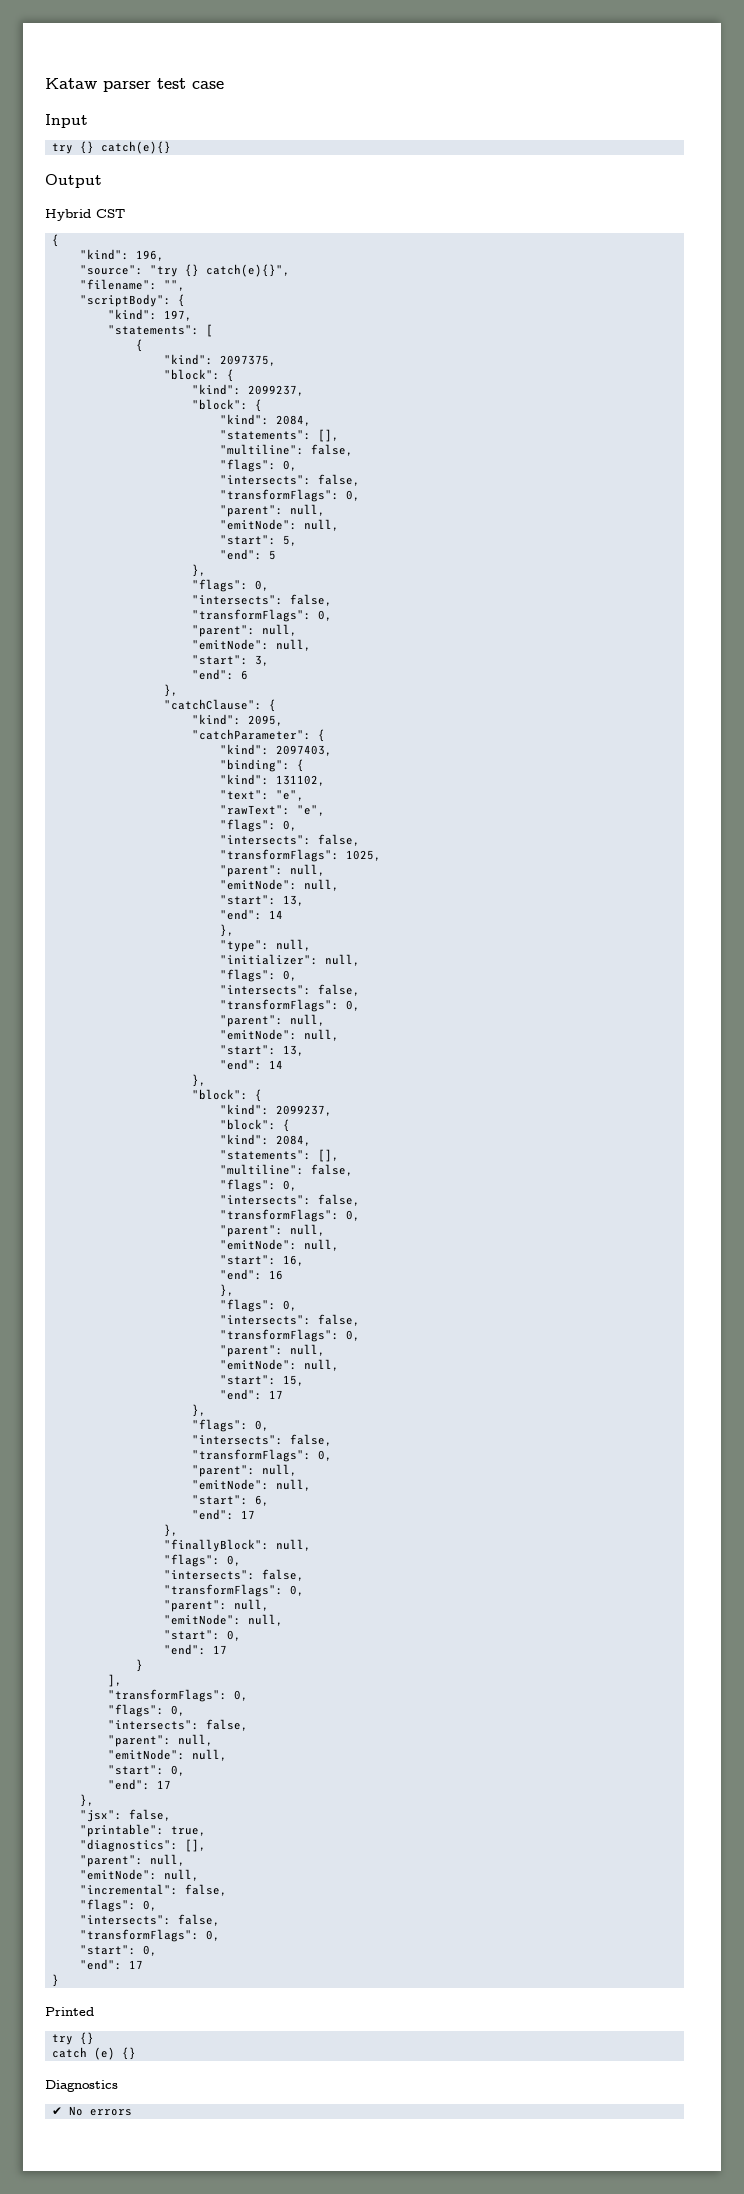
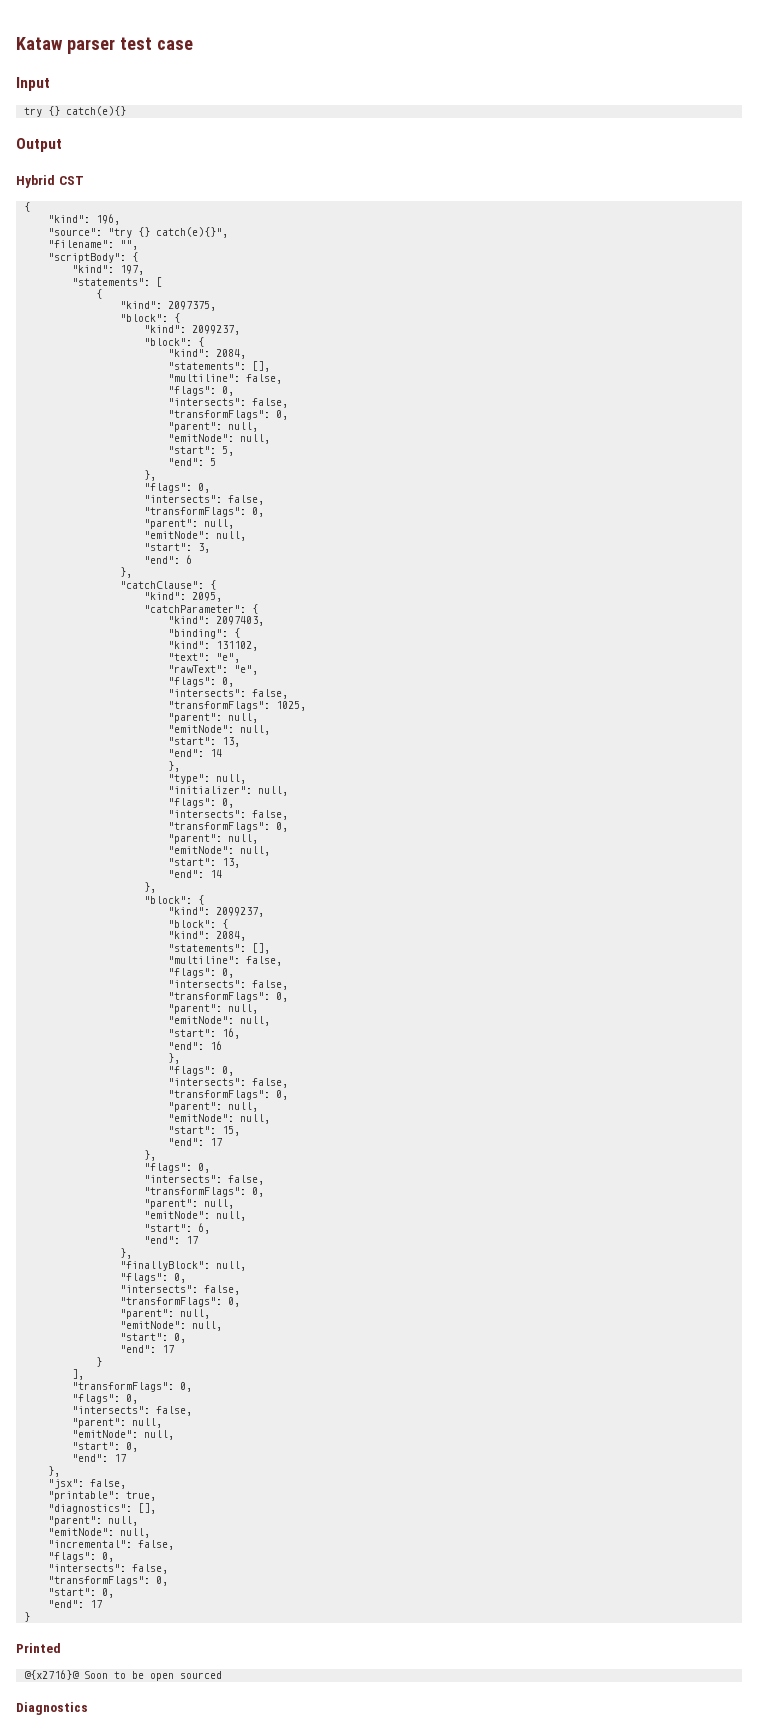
  Printed
- try {}
- catch (e) {}
+ @{x2716}@ Soon to be open sourced
  Diagnostics
- ✔ No errors

